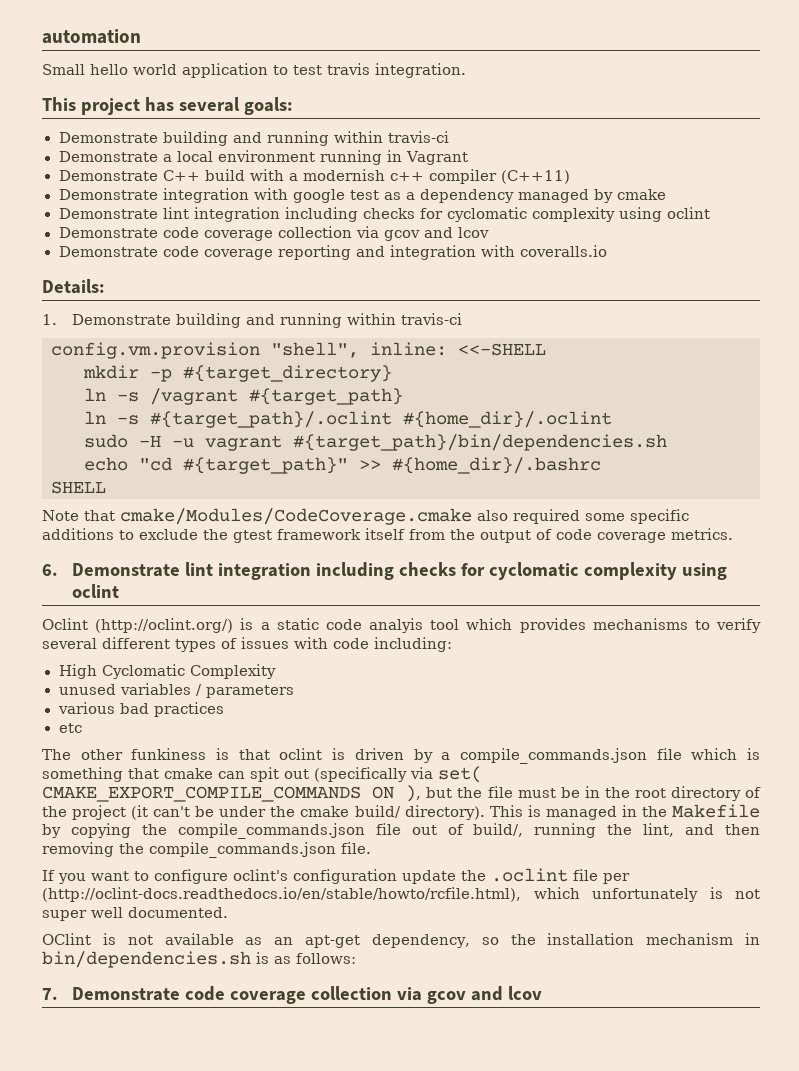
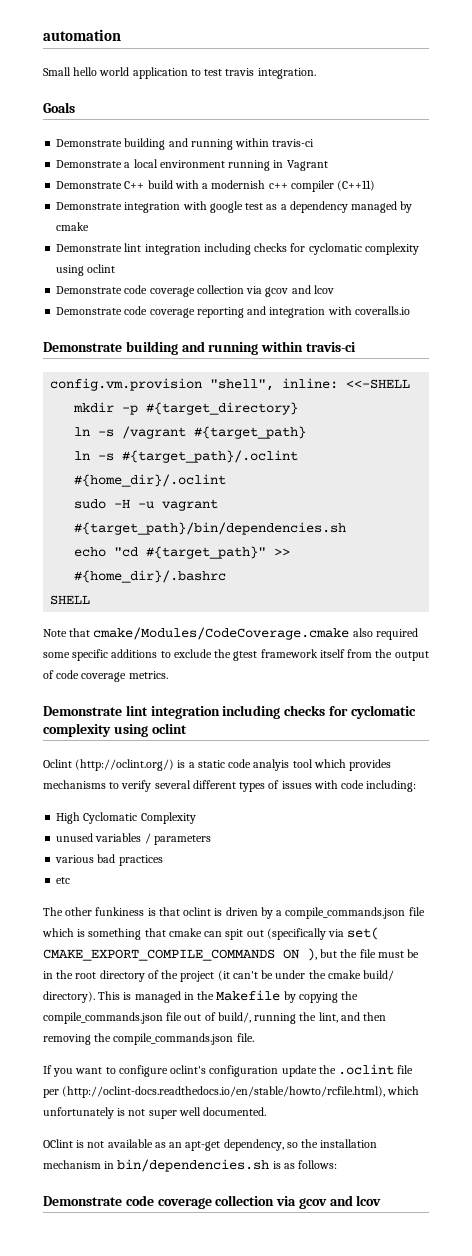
- This project has several goals:
+ Goals
  Demonstrate code coverage reporting and integration with coveralls.io
- Details:
- 1. Demonstrate building and running within travis-ci
+ Demonstrate building and running within travis-ci
  Note that cmake/Modules/CodeCoverage.cmake also required some specific additions to exclude the gtest framework itself from the output of code coverage metrics.
- 6. Demonstrate lint integration including checks for cyclomatic complexity using oclint
+ Demonstrate lint integration including checks for cyclomatic complexity using oclint
  OClint is not available as an apt-get dependency, so the installation mechanism in bin/dependencies.sh is as follows:
- 7. Demonstrate code coverage collection via gcov and lcov
+ Demonstrate code coverage collection via gcov and lcov

